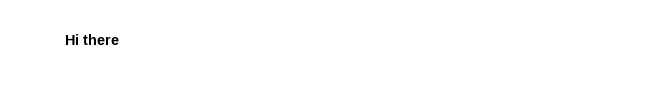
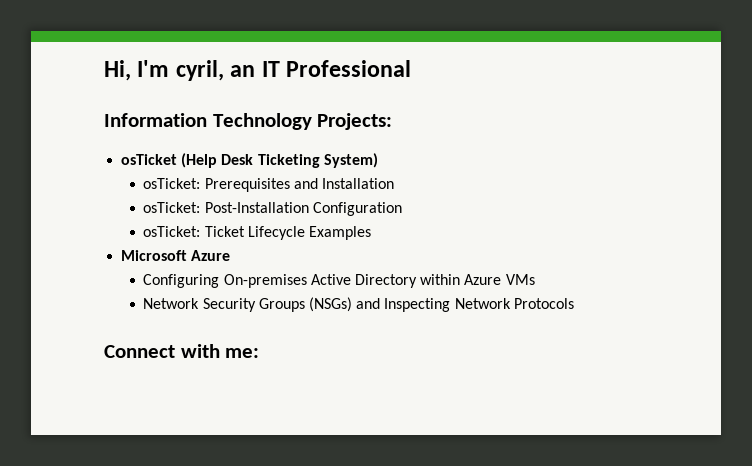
- Hi there
+ Hi, I'm cyril, an IT Professional
+ Information Technology Projects:
+ osTicket (Help Desk Ticketing System)
+ osTicket: Prerequisites and Installation
+ osTicket: Post-Installation Configuration
+ osTicket: Ticket Lifecycle Examples
+ Microsoft Azure
+ Configuring On-premises Active Directory within Azure VMs
+ Network Security Groups (NSGs) and Inspecting Network Protocols
+ Connect with me:

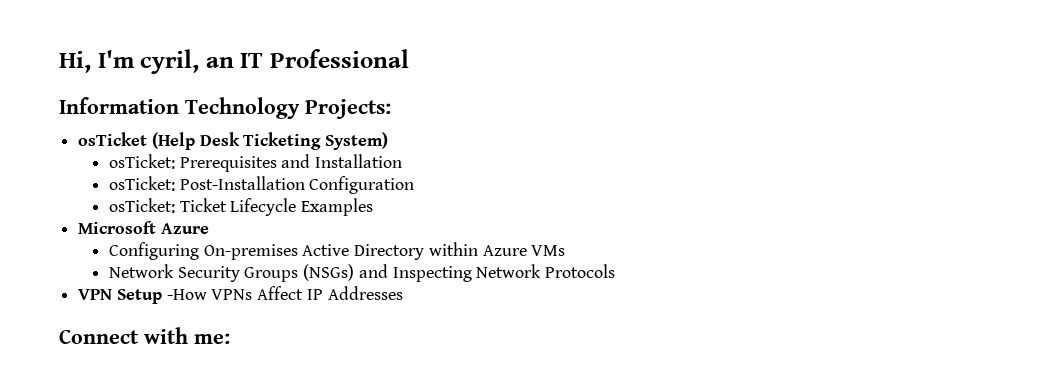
+ VPN Setup -How VPNs Affect IP Addresses

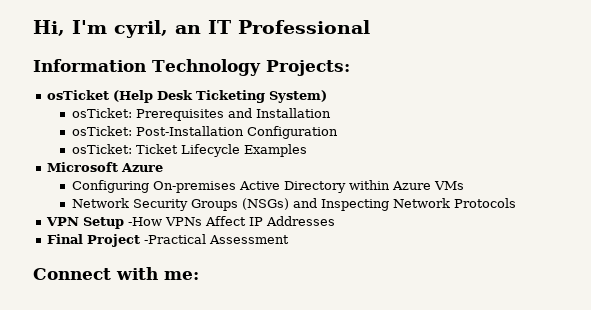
+ Final Project -Practical Assessment

